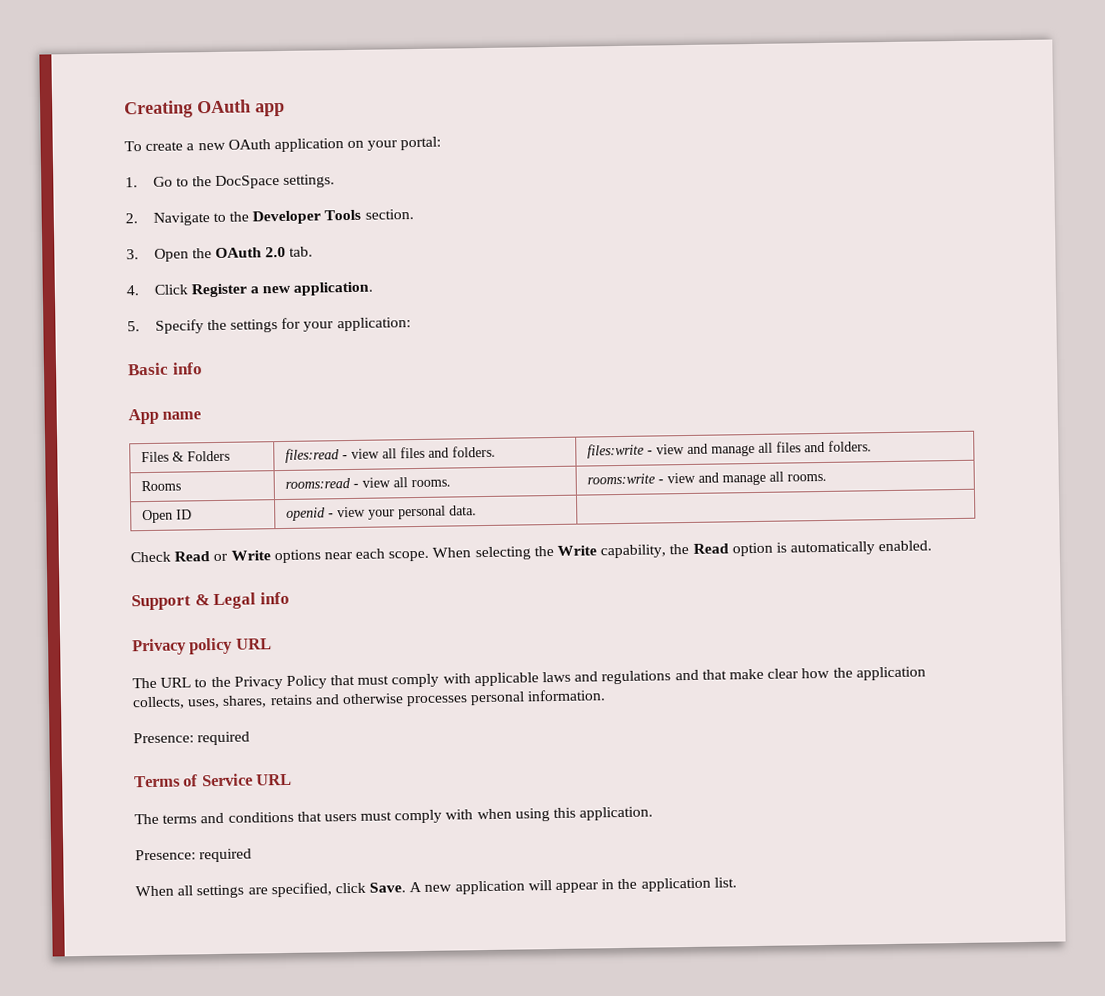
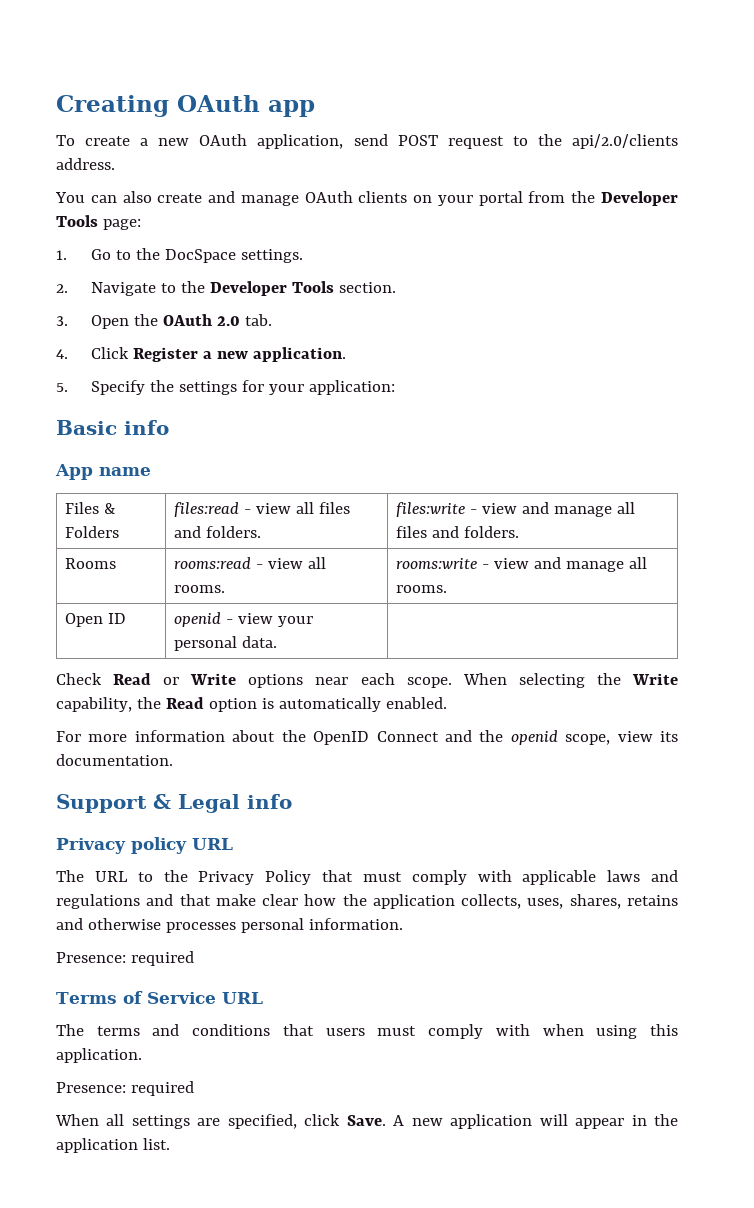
- To create a new OAuth application on your portal:
+ To create a new OAuth application, send POST request to the api/2.0/clients address.
+ You can also create and manage OAuth clients on your portal from the Developer Tools page:
+ For more information about the OpenID Connect and the openid scope, view its documentation.

